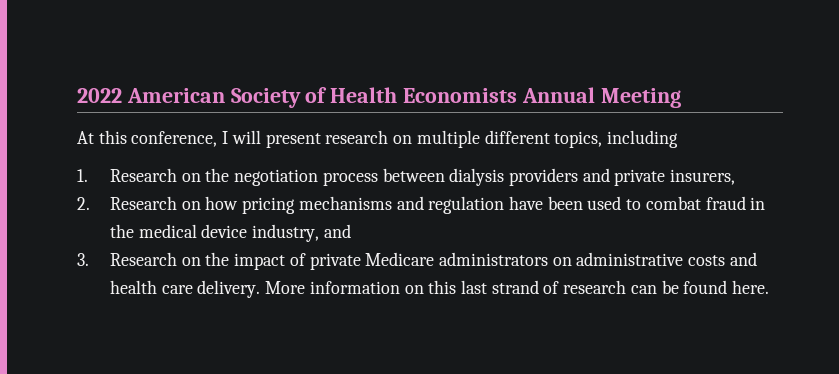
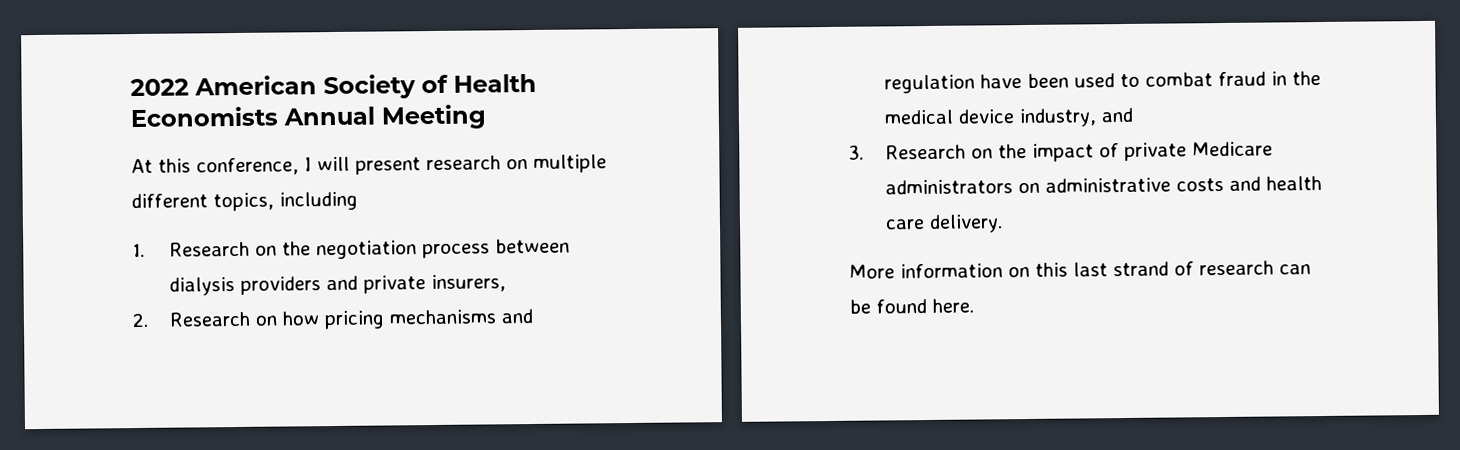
- 3. Research on the impact of private Medicare administrators on administrative costs and health care delivery. More information on this last strand of research can be found here.
+ 3. Research on the impact of private Medicare administrators on administrative costs and health care delivery.
+ More information on this last strand of research can be found here.

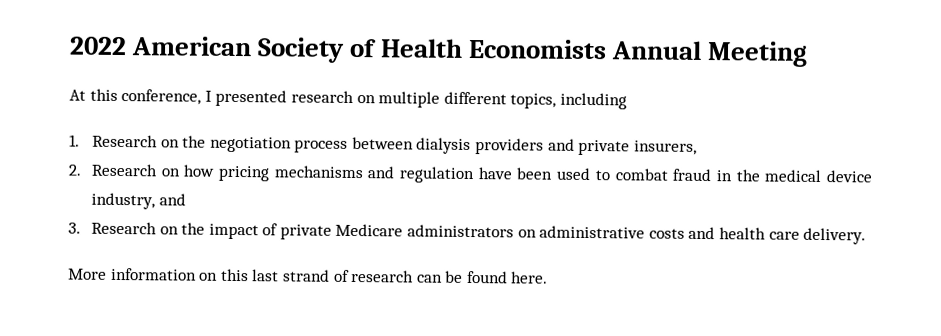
- At this conference, I will present research on multiple different topics, including
+ At this conference, I presented research on multiple different topics, including

